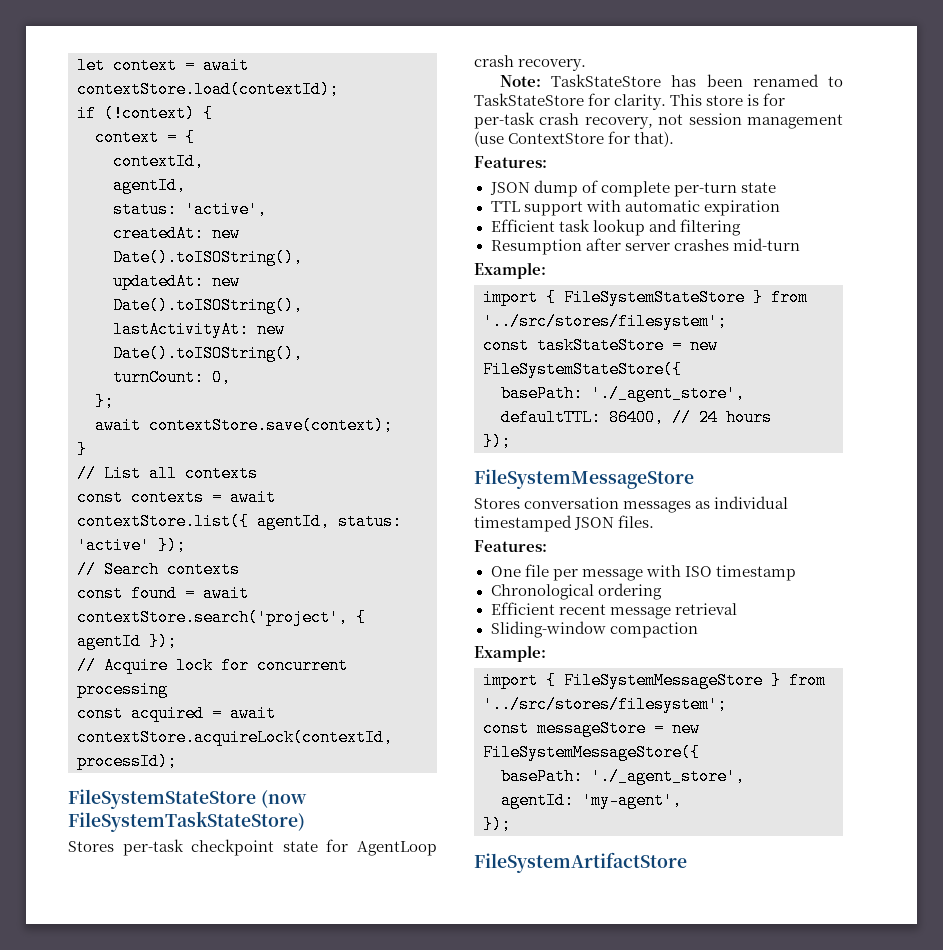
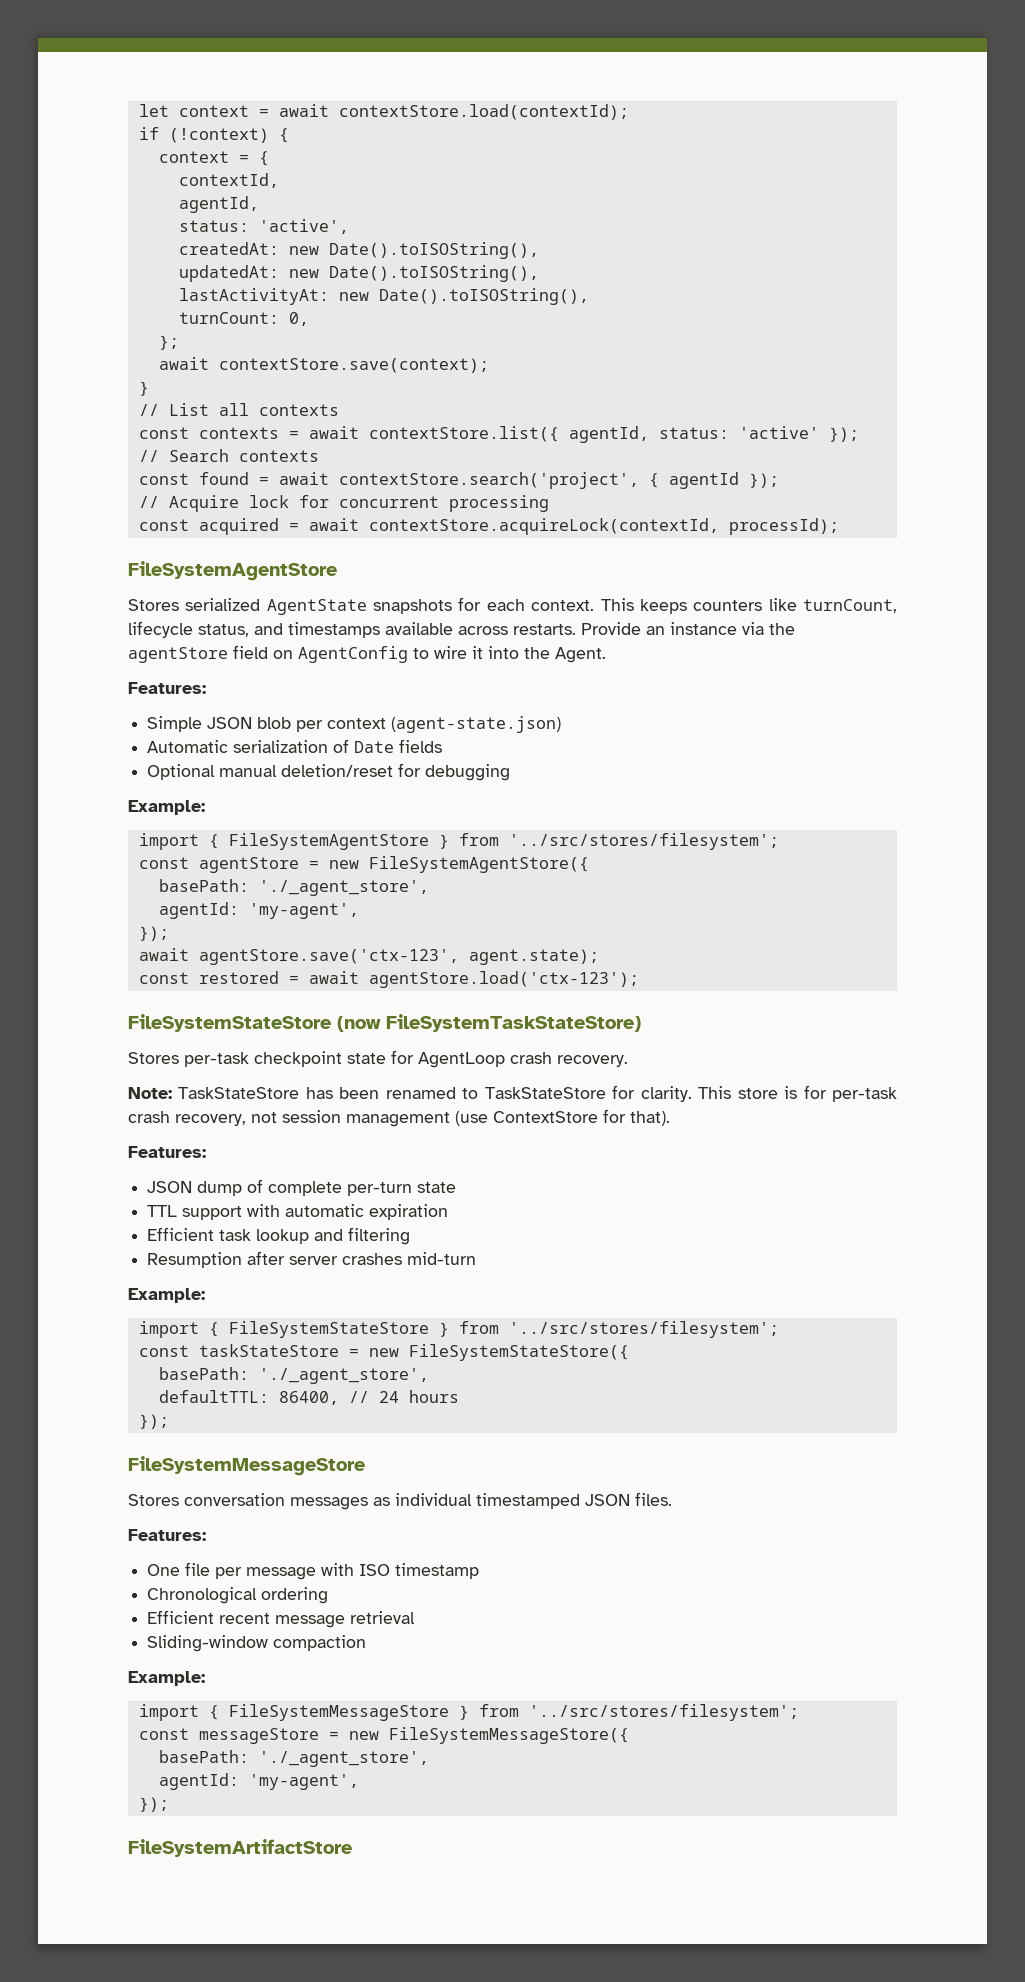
  const acquired = await contextStore.acquireLock(contextId, processId);
+ FileSystemAgentStore
+ Stores serialized AgentState snapshots for each context. This keeps counters like turnCount, lifecycle status, and timestamps available across restarts. Provide an instance via the agentStore field on AgentConfig to wire it into the Agent.
+ Features:
+ Simple JSON blob per context (agent-state.json)
+ Automatic serialization of Date fields
+ Optional manual deletion/reset for debugging
+ Example:
+ import { FileSystemAgentStore } from '../src/stores/filesystem';
+ const agentStore = new FileSystemAgentStore({
+ basePath: './_agent_store',
+ agentId: 'my-agent',
+ });
+ await agentStore.save('ctx-123', agent.state);
+ const restored = await agentStore.load('ctx-123');

